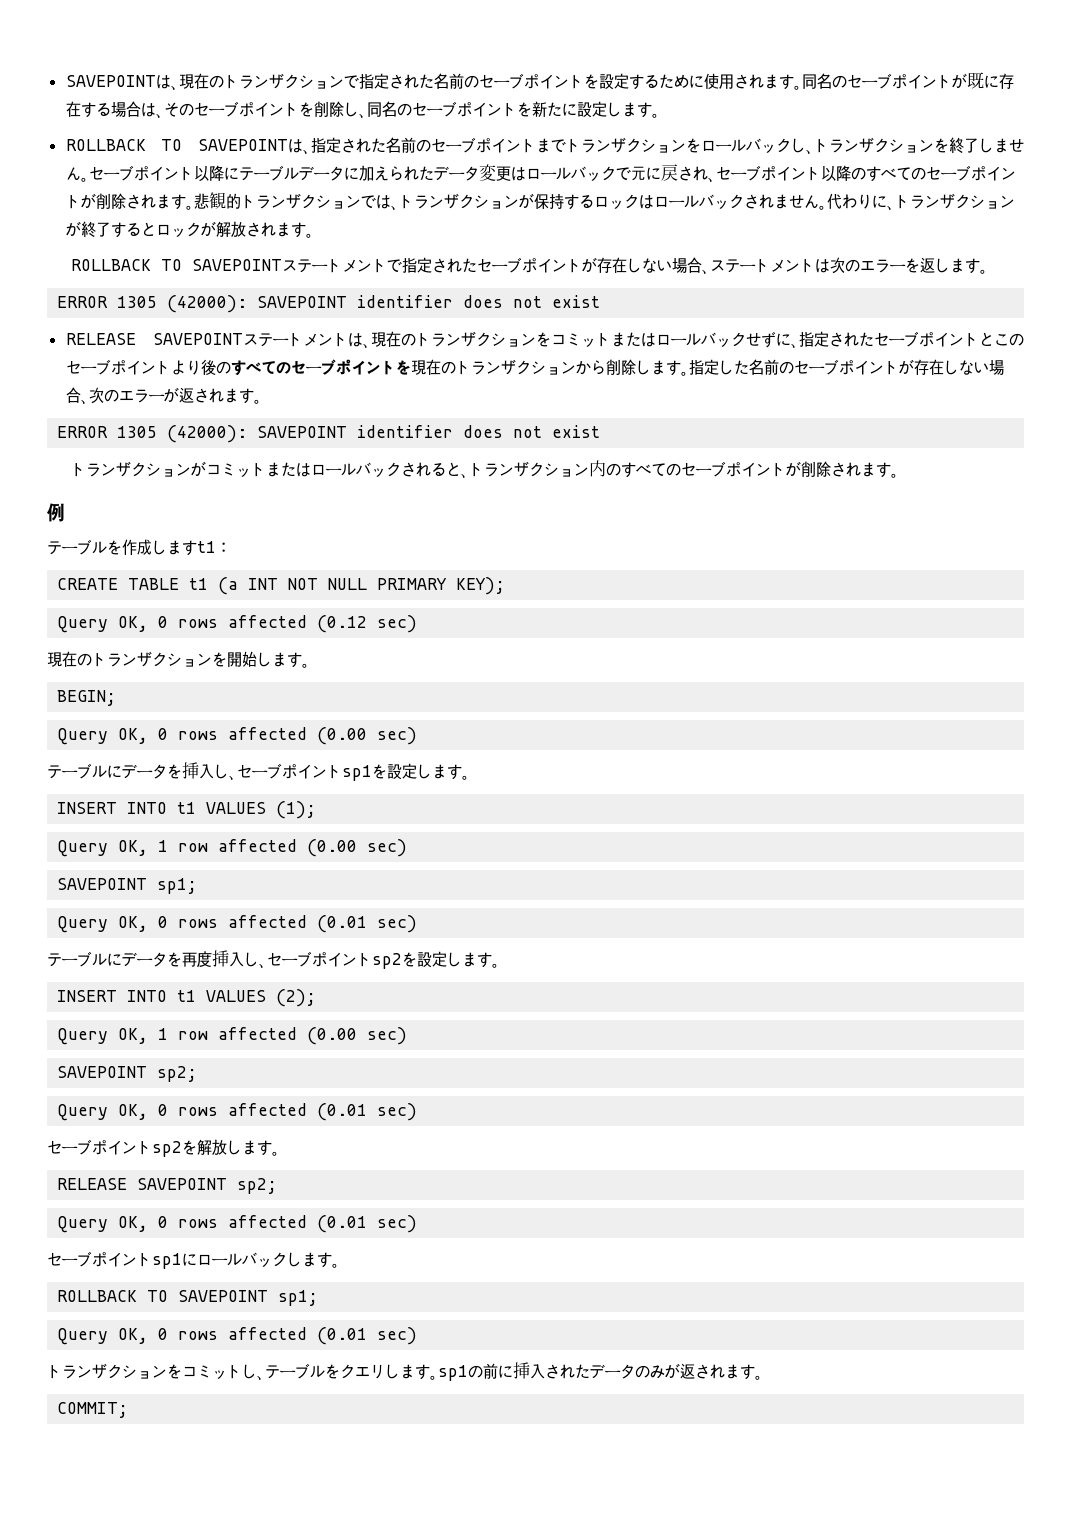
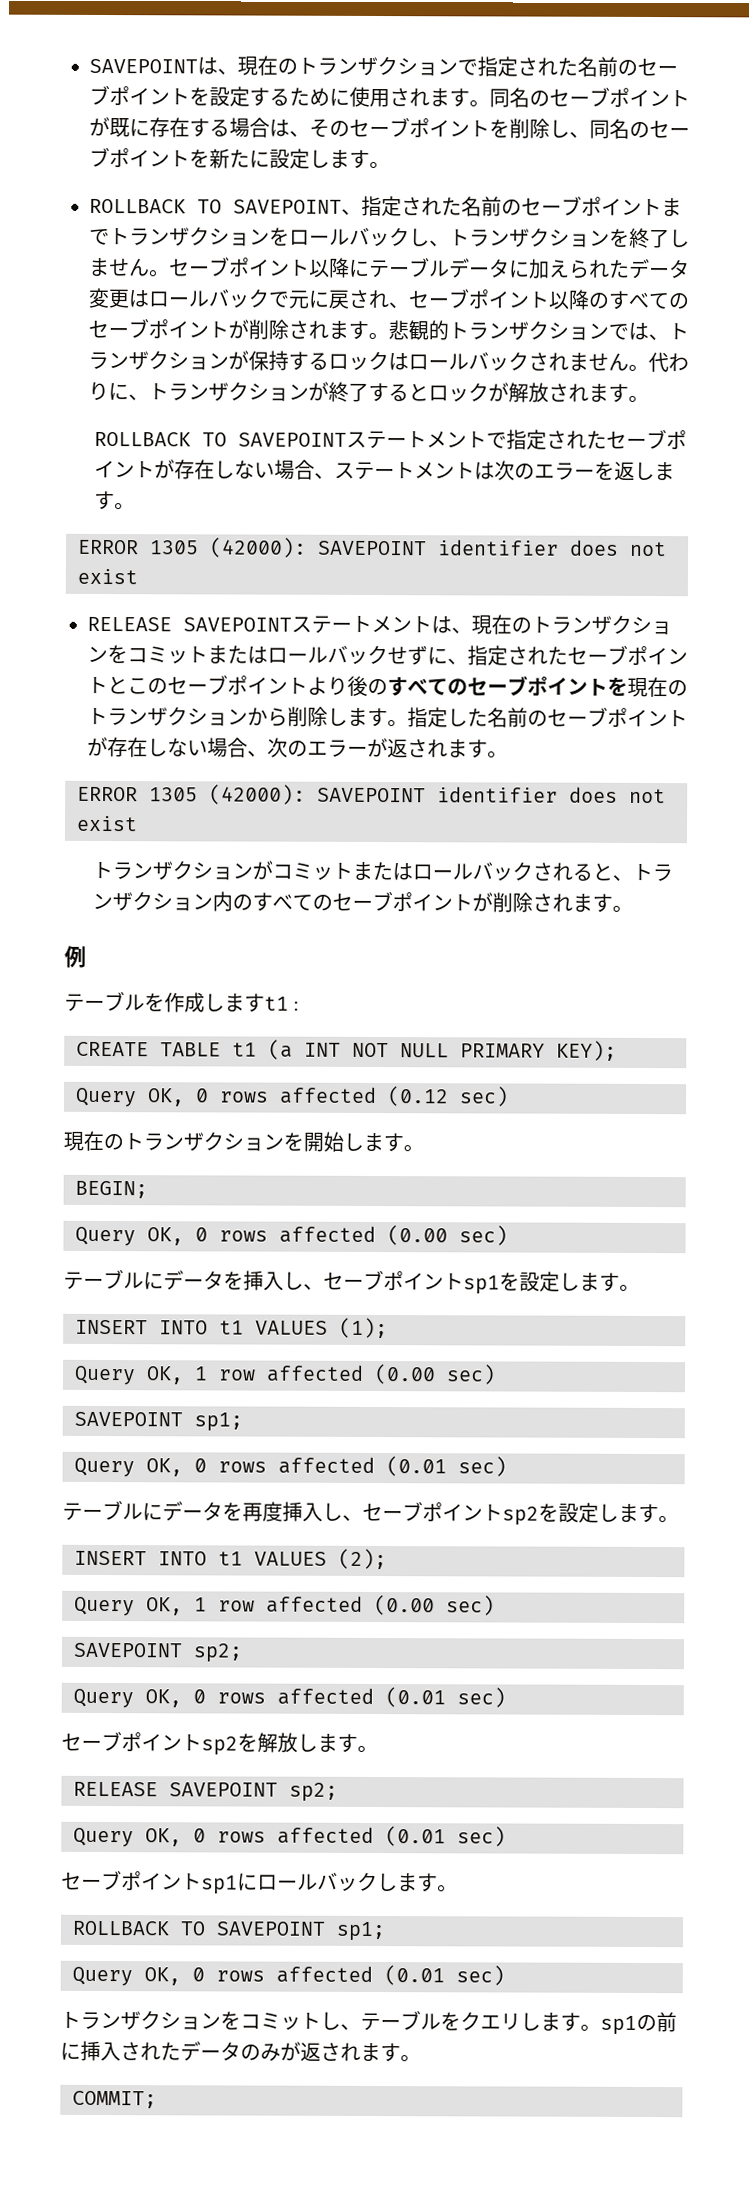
- ROLLBACK TO SAVEPOINTは、指定された名前のセーブポイントまでトランザクションをロールバックし、トランザクションを終了しません。
+ ROLLBACK TO SAVEPOINT、指定された名前のセーブポイントまでトランザクションをロールバックし、トランザクションを終了しません。

